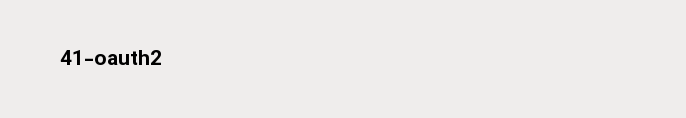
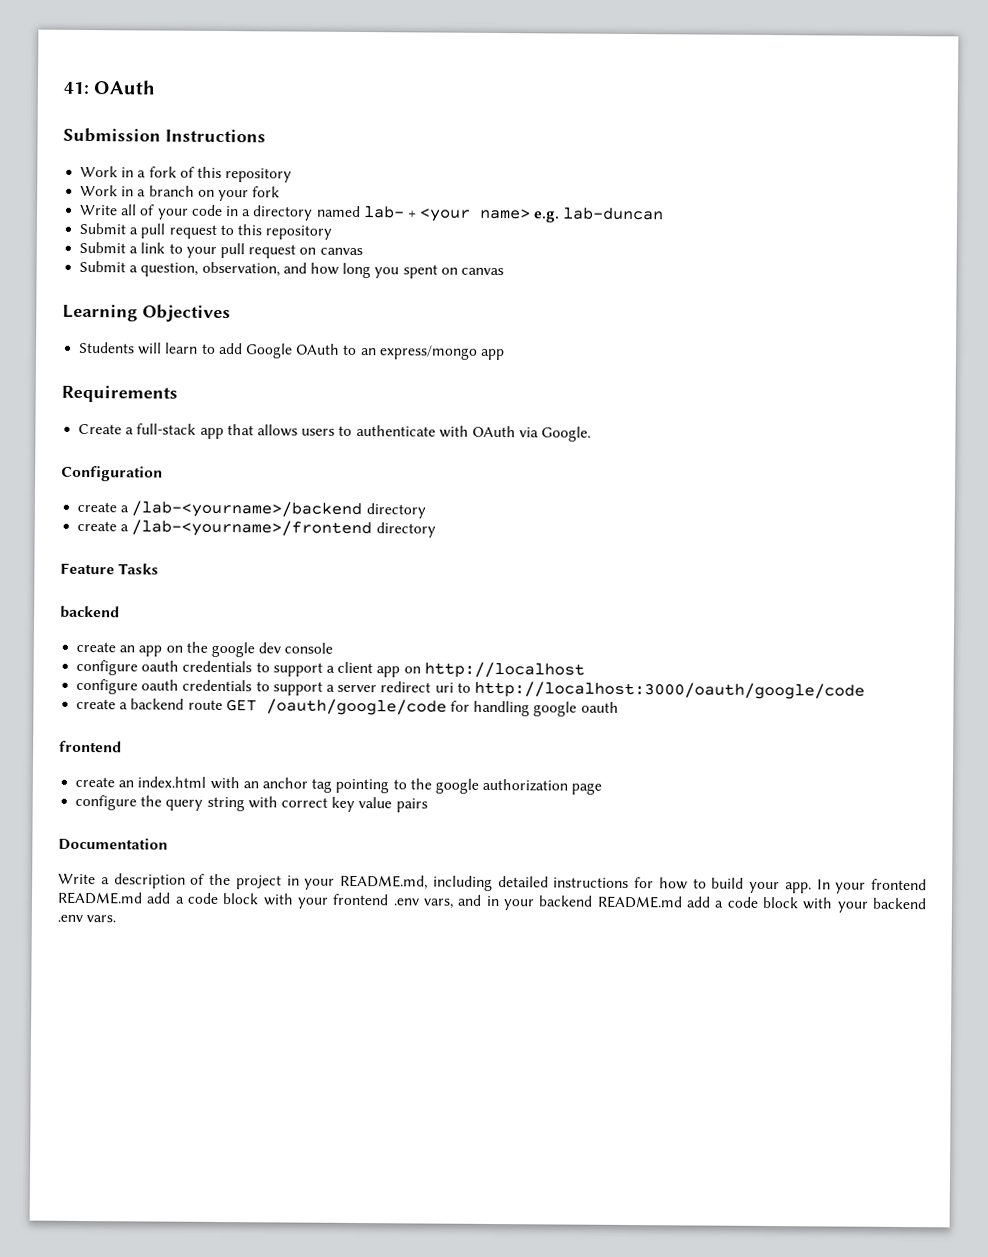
- 41-oauth2
+ 41: OAuth
+ Submission Instructions
+ Work in a fork of this repository
+ Work in a branch on your fork
+ Write all of your code in a directory named lab- + <your name> e.g. lab-duncan
+ Submit a pull request to this repository
+ Submit a link to your pull request on canvas
+ Submit a question, observation, and how long you spent on canvas
+ Learning Objectives
+ Students will learn to add Google OAuth to an express/mongo app
+ Requirements
+ Create a full-stack app that allows users to authenticate with OAuth via Google.
+ Configuration
+ create a /lab-<yourname>/backend directory
+ create a /lab-<yourname>/frontend directory
+ Feature Tasks
+ backend
+ create an app on the google dev console
+ configure oauth credentials to support a client app on http://localhost
+ configure oauth credentials to support a server redirect uri to http://localhost:3000/oauth/google/code
+ create a backend route GET /oauth/google/code for handling google oauth
+ frontend
+ create an index.html with an anchor tag pointing to the google authorization page
+ configure the query string with correct key value pairs
+ Documentation
+ Write a description of the project in your README.md, including detailed instructions for how to build your app. In your frontend README.md add a code block with your frontend .env vars, and in your backend README.md add a code block with your backend .env vars.

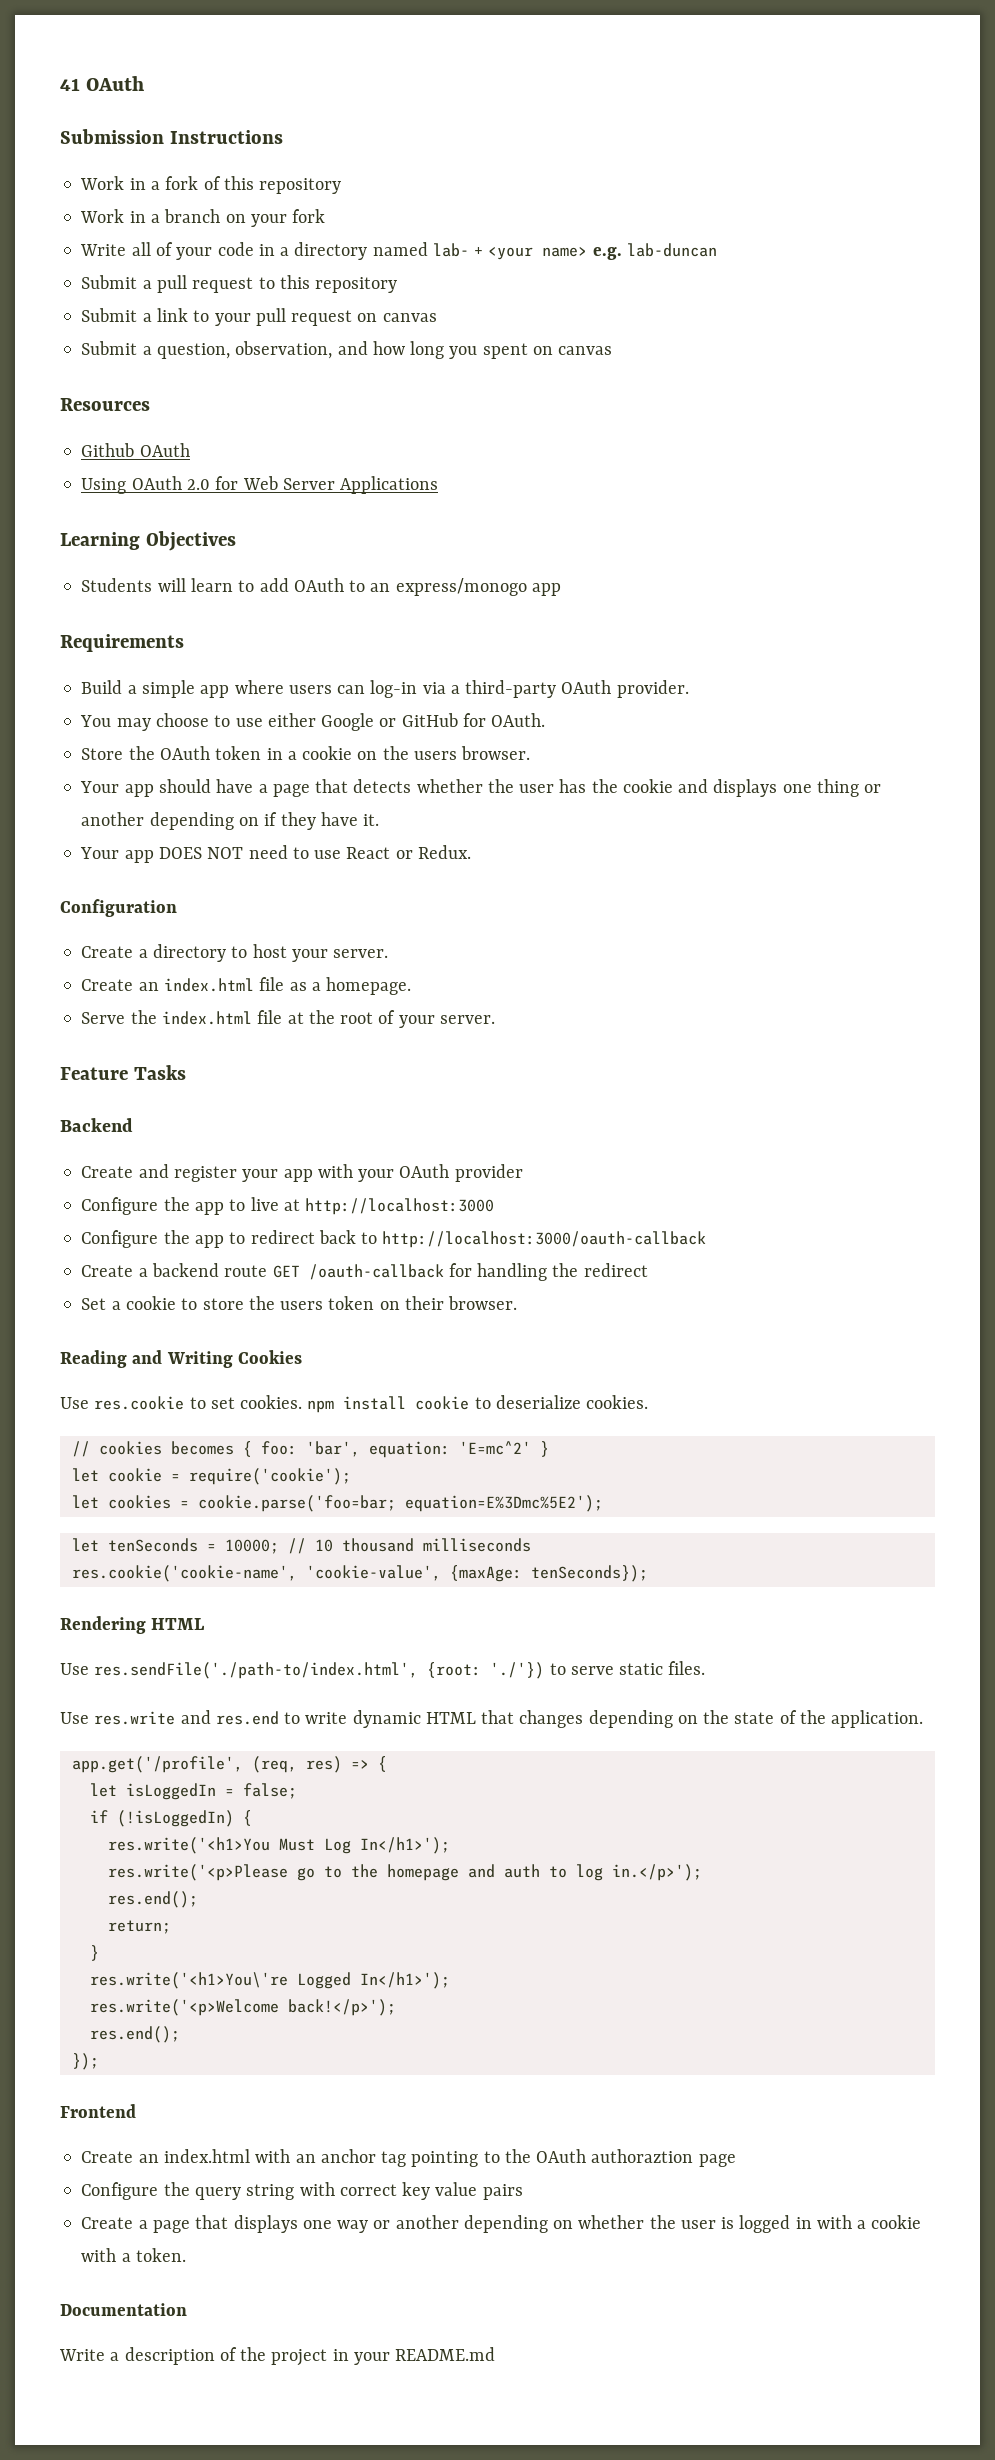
- 41: OAuth
+ 41 OAuth
+ Resources
+ Github OAuth
+ Using OAuth 2.0 for Web Server Applications
- Students will learn to add Google OAuth to an express/mongo app
+ Students will learn to add OAuth to an express/monogo app
- Create a full-stack app that allows users to authenticate with OAuth via Google.
+ Build a simple app where users can log-in via a third-party OAuth provider.
+ You may choose to use either Google or GitHub for OAuth.
+ Store the OAuth token in a cookie on the users browser.
+ Your app should have a page that detects whether the user has the cookie and displays one thing or another depending on if they have it.
+ Your app DOES NOT need to use React or Redux.
  Configuration
- create a /lab-<yourname>/backend directory
- create a /lab-<yourname>/frontend directory
+ Create a directory to host your server.
+ Create an index.html file as a homepage.
+ Serve the index.html file at the root of your server.
  Feature Tasks
- backend
- create an app on the google dev console
- configure oauth credentials to support a client app on http://localhost
- configure oauth credentials to support a server redirect uri to http://localhost:3000/oauth/google/code
- create a backend route GET /oauth/google/code for handling google oauth
- frontend
- create an index.html with an anchor tag pointing to the google authorization page
+ Backend
+ Create and register your app with your OAuth provider
+ Configure the app to live at http://localhost:3000
+ Configure the app to redirect back to http://localhost:3000/oauth-callback
+ Create a backend route GET /oauth-callback for handling the redirect
+ Set a cookie to store the users token on their browser.
+ Reading and Writing Cookies
+ Use res.cookie to set cookies. npm install cookie to deserialize cookies.
+ // cookies becomes { foo: 'bar', equation: 'E=mc^2' }
+ let cookie = require('cookie');
+ let cookies = cookie.parse('foo=bar; equation=E%3Dmc%5E2');
+ let tenSeconds = 10000; // 10 thousand milliseconds
+ res.cookie('cookie-name', 'cookie-value', {maxAge: tenSeconds});
+ Rendering HTML
+ Use res.sendFile('./path-to/index.html', {root: './'}) to serve static files.
+ Use res.write and res.end to write dynamic HTML that changes depending on the state of the application.
+ app.get('/profile', (req, res) => {
+ let isLoggedIn = false;
+ if (!isLoggedIn) {
+ res.write('<h1>You Must Log In</h1>');
+ res.write('<p>Please go to the homepage and auth to log in.</p>');
+ res.end();
+ return;
+ }
+ res.write('<h1>You\'re Logged In</h1>');
+ res.write('<p>Welcome back!</p>');
+ res.end();
+ });
+ Frontend
+ Create an index.html with an anchor tag pointing to the OAuth authoraztion page
- configure the query string with correct key value pairs
+ Configure the query string with correct key value pairs
+ Create a page that displays one way or another depending on whether the user is logged in with a cookie with a token.
- Write a description of the project in your README.md, including detailed instructions for how to build your app. In your frontend README.md add a code block with your frontend .env vars, and in your backend README.md add a code block with your backend .env vars.
+ Write a description of the project in your README.md

